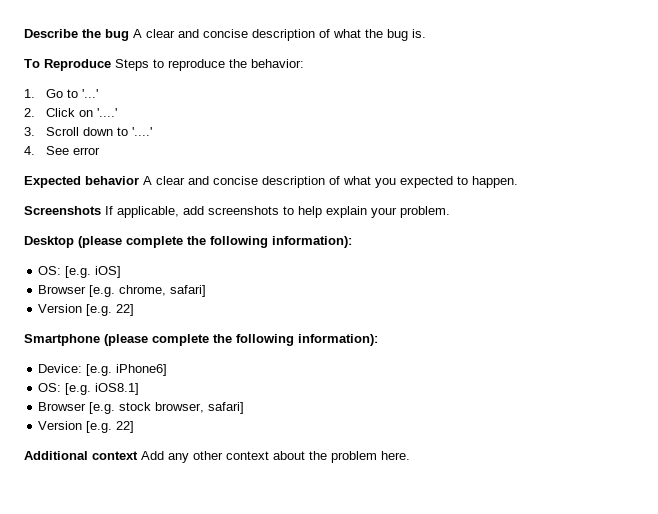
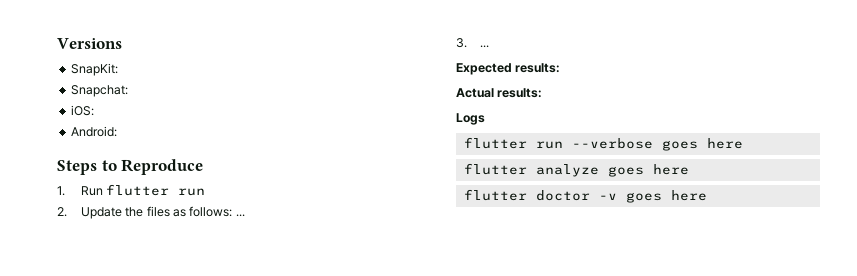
- Describe the bug A clear and concise description of what the bug is.
- To Reproduce Steps to reproduce the behavior:
- 1. Go to '...'
- 2. Click on '....'
- 3. Scroll down to '....'
- 4. See error
- Expected behavior A clear and concise description of what you expected to happen.
- Screenshots If applicable, add screenshots to help explain your problem.
- Desktop (please complete the following information):
- OS: [e.g. iOS]
- Browser [e.g. chrome, safari]
- Version [e.g. 22]
- Smartphone (please complete the following information):
- Device: [e.g. iPhone6]
- OS: [e.g. iOS8.1]
- Browser [e.g. stock browser, safari]
- Version [e.g. 22]
- Additional context Add any other context about the problem here.
+ Versions
+ SnapKit:
+ Snapchat:
+ iOS:
+ Android:
+ Steps to Reproduce
+ 1. Run flutter run
+ 2. Update the files as follows: ...
+ 3. ...
+ Expected results:
+ Actual results:
+ Logs
+ flutter run --verbose goes here
+ flutter analyze goes here
+ flutter doctor -v goes here

